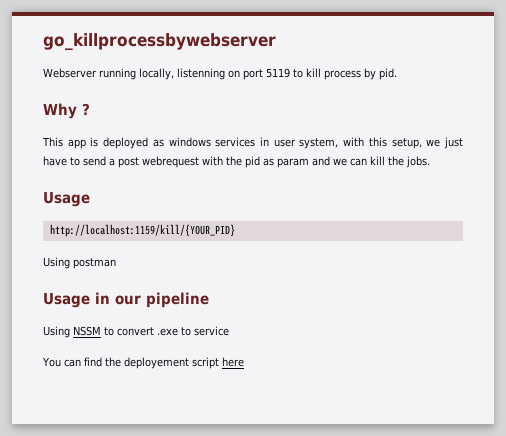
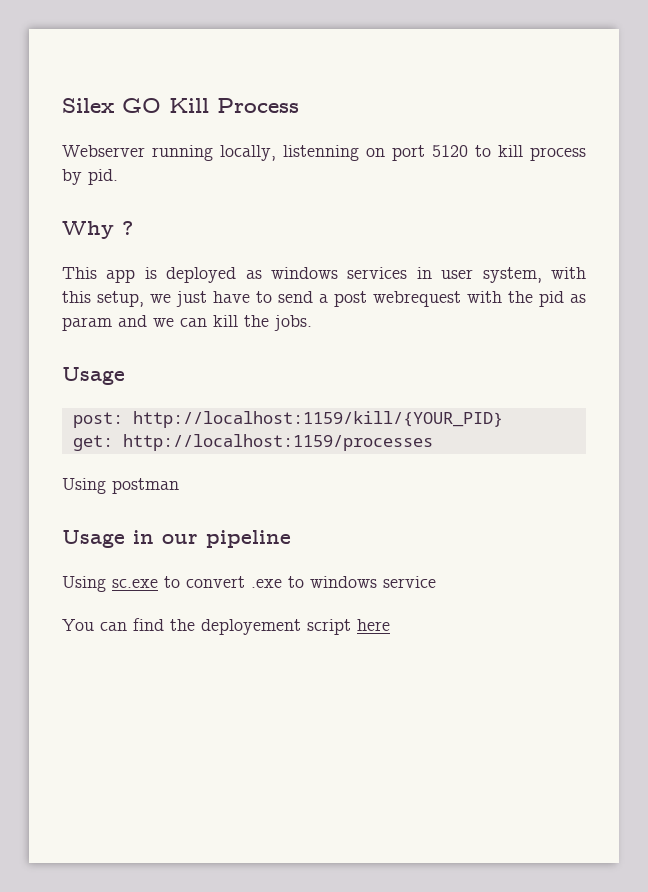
- go_killprocessbywebserver
+ Silex GO Kill Process
- Webserver running locally, listenning on port 5119 to kill process by pid.
+ Webserver running locally, listenning on port 5120 to kill process by pid.
- http://localhost:1159/kill/{YOUR_PID}
+ post: http://localhost:1159/kill/{YOUR_PID}
+ get: http://localhost:1159/processes
- Using NSSM to convert .exe to service
+ Using sc.exe to convert .exe to windows service

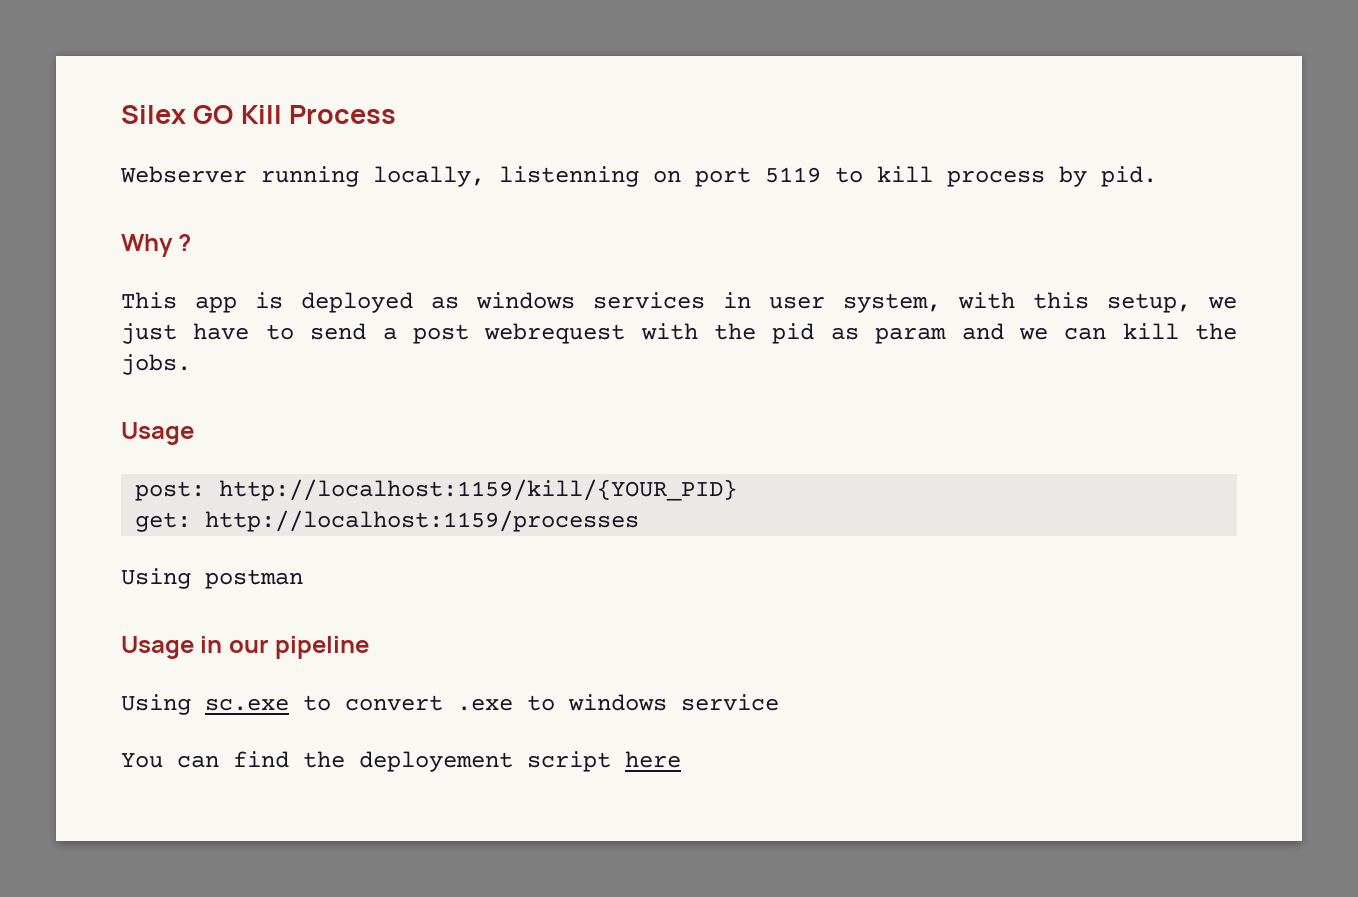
- Webserver running locally, listenning on port 5120 to kill process by pid.
+ Webserver running locally, listenning on port 5119 to kill process by pid.

